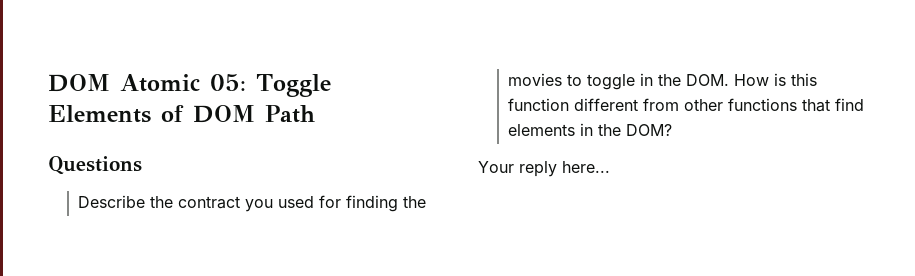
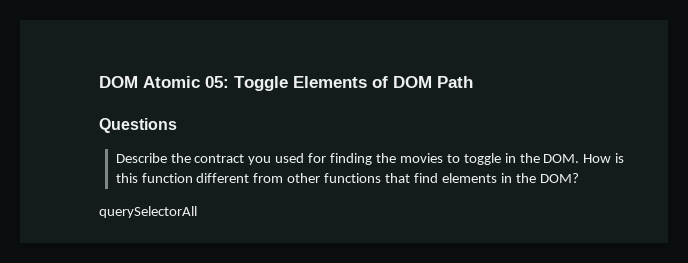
- Your reply here...
+ querySelectorAll

